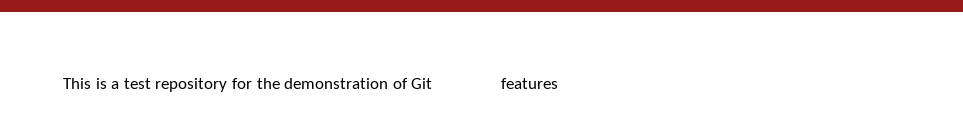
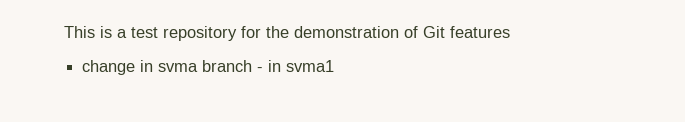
+ change in svma branch - in svma1

